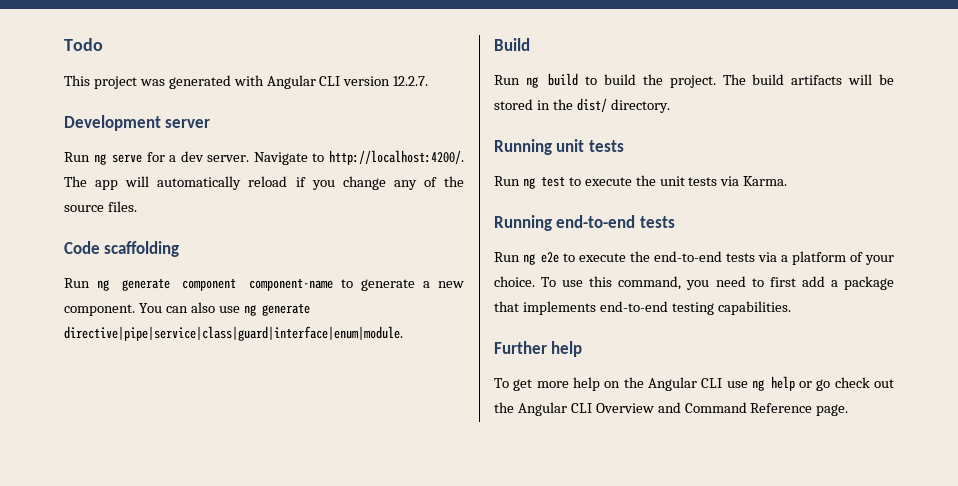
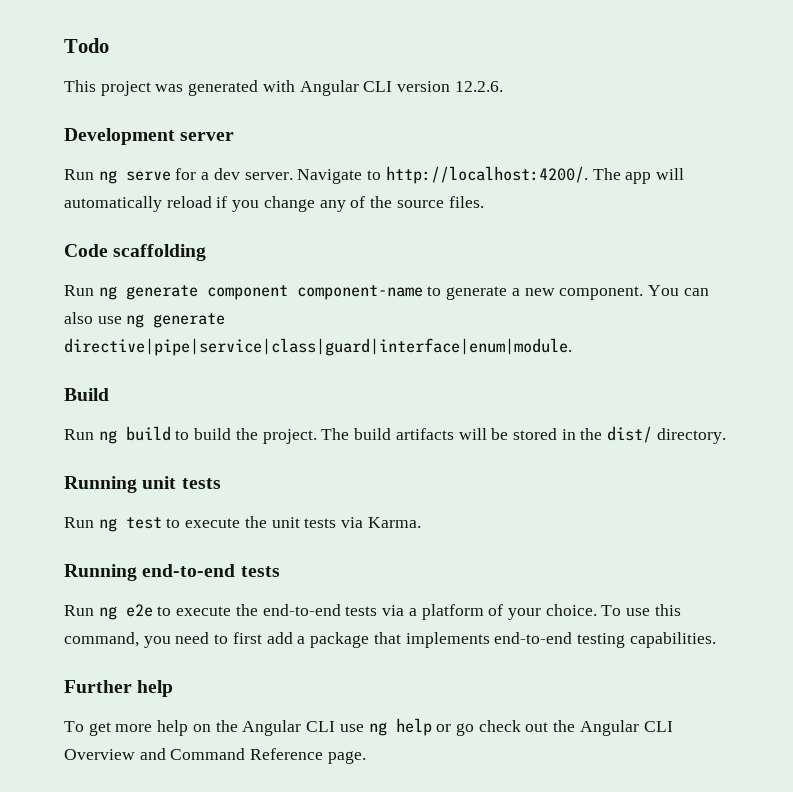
- This project was generated with Angular CLI version 12.2.7.
+ This project was generated with Angular CLI version 12.2.6.

